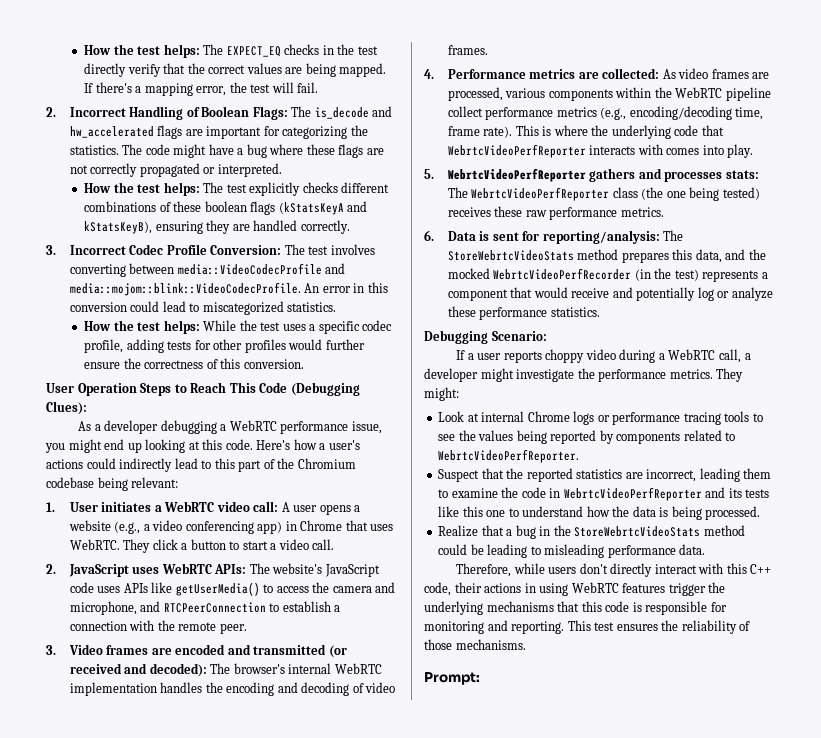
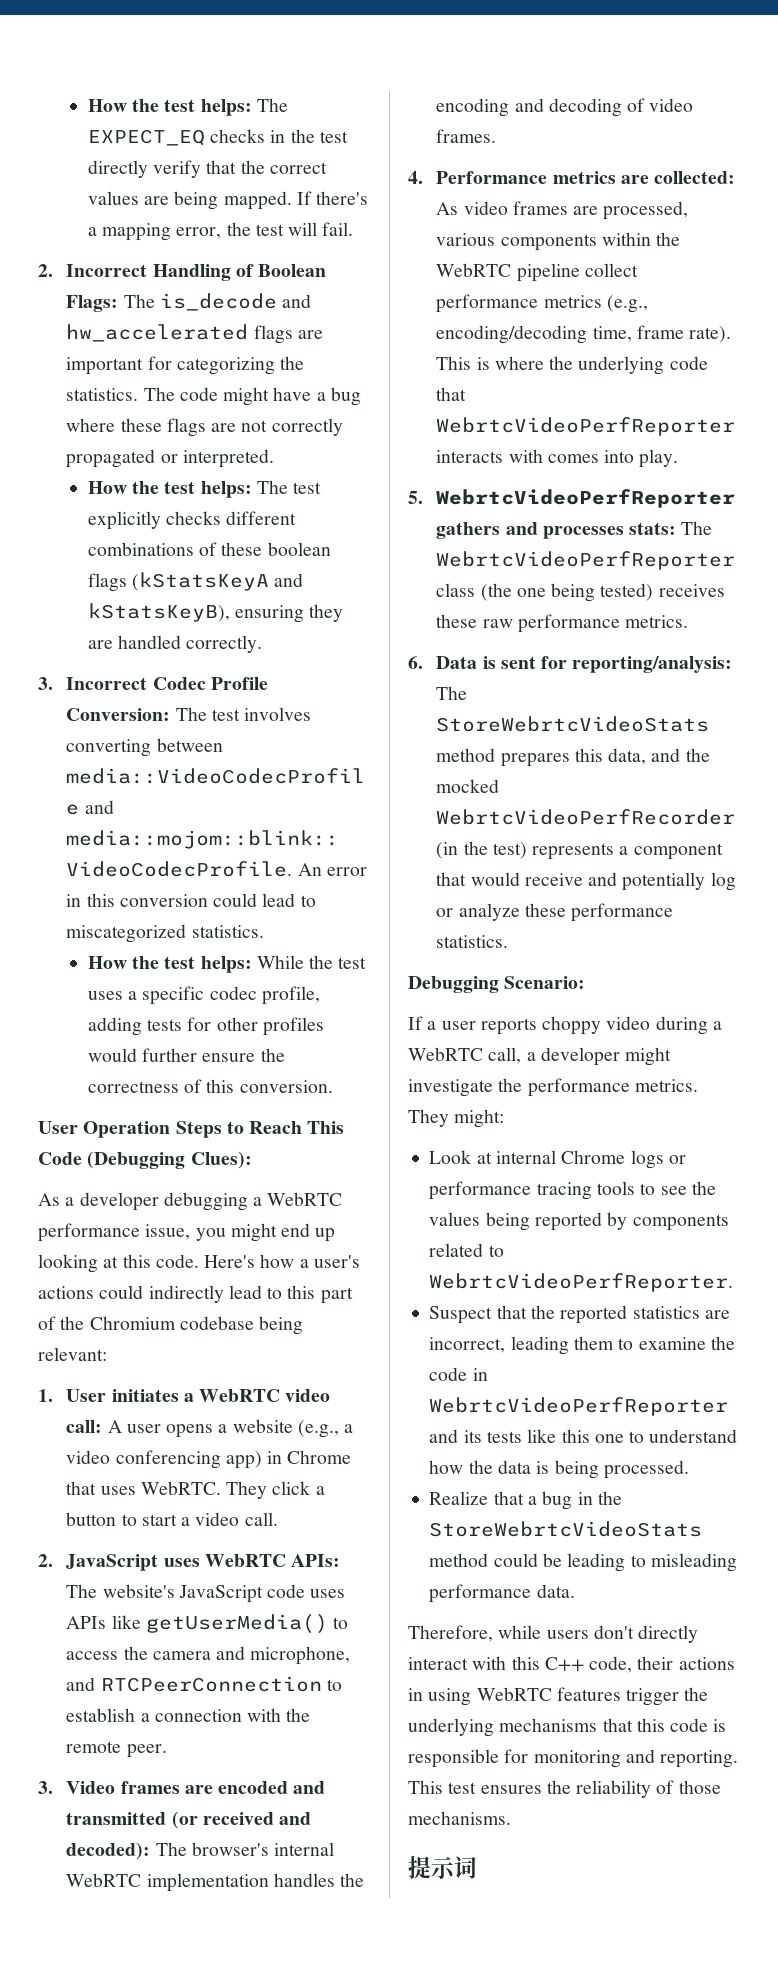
- Prompt:
+ 提示词

